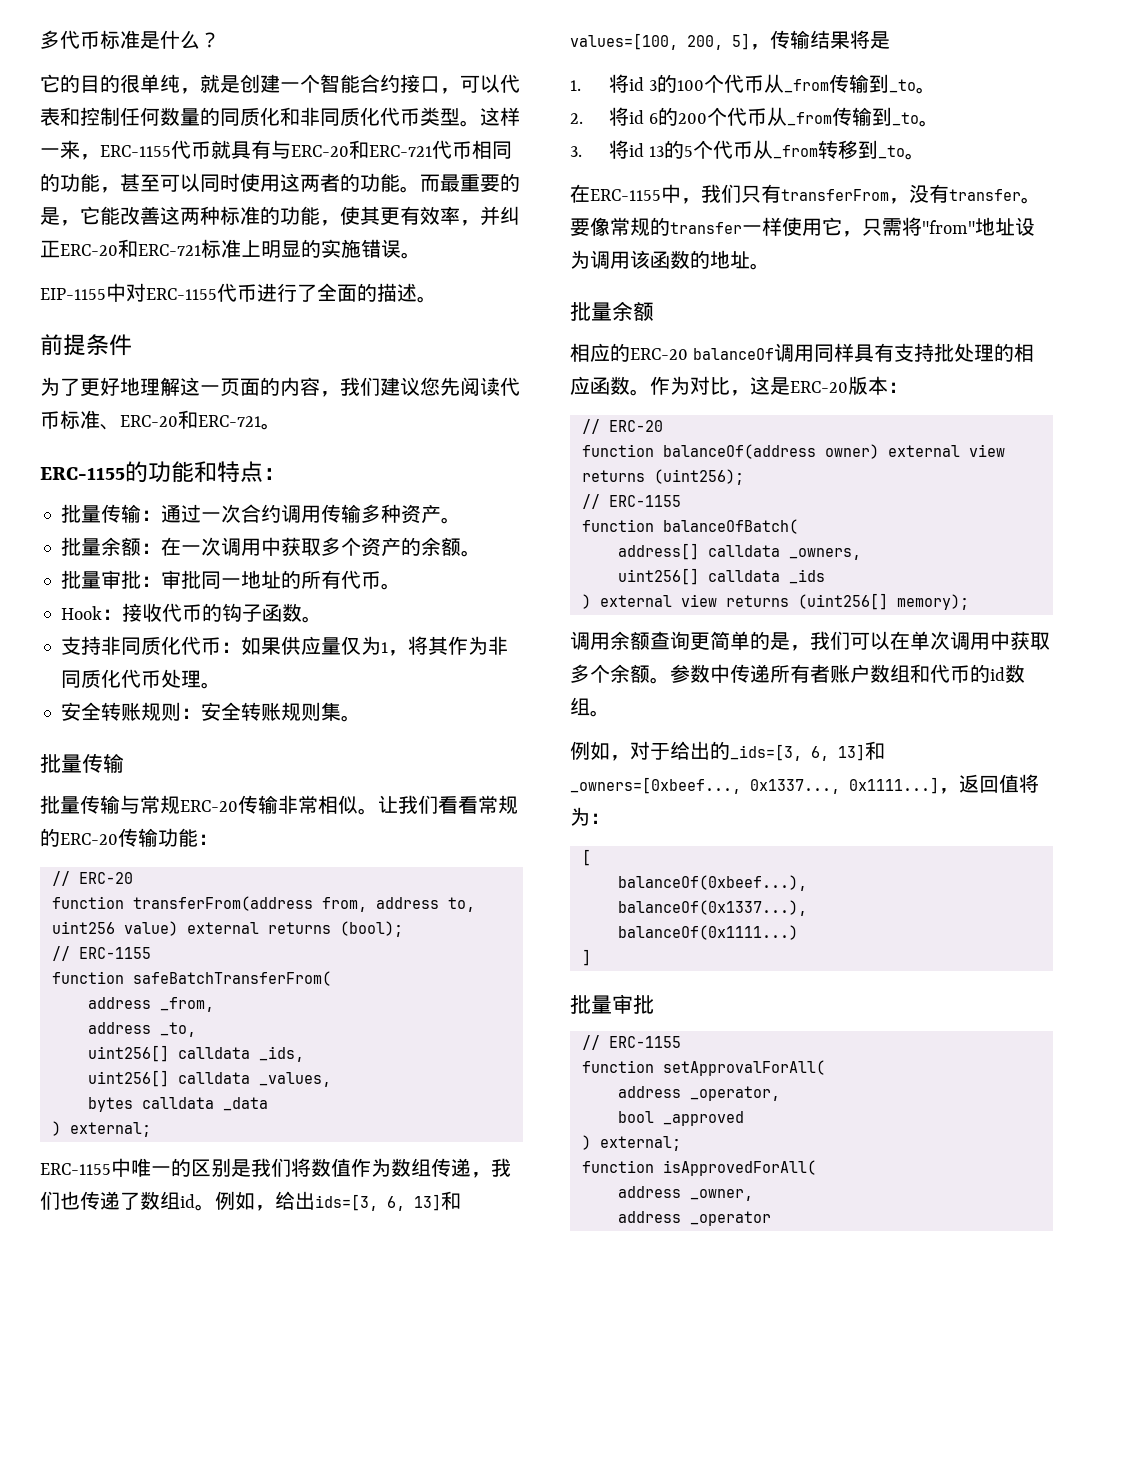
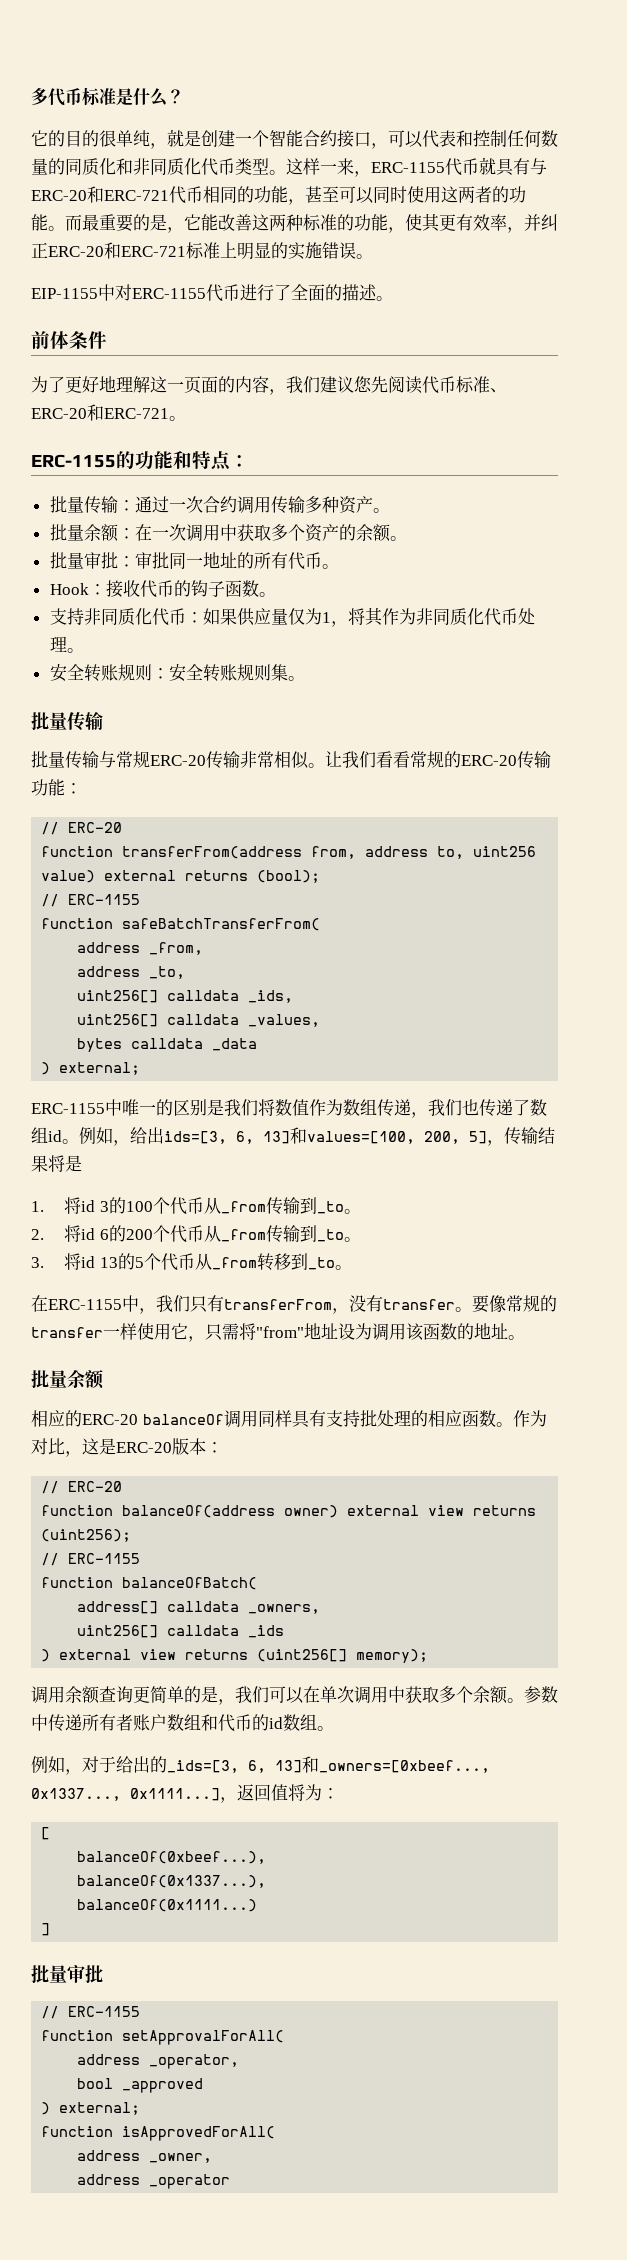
- 前提条件
+ 前体条件

